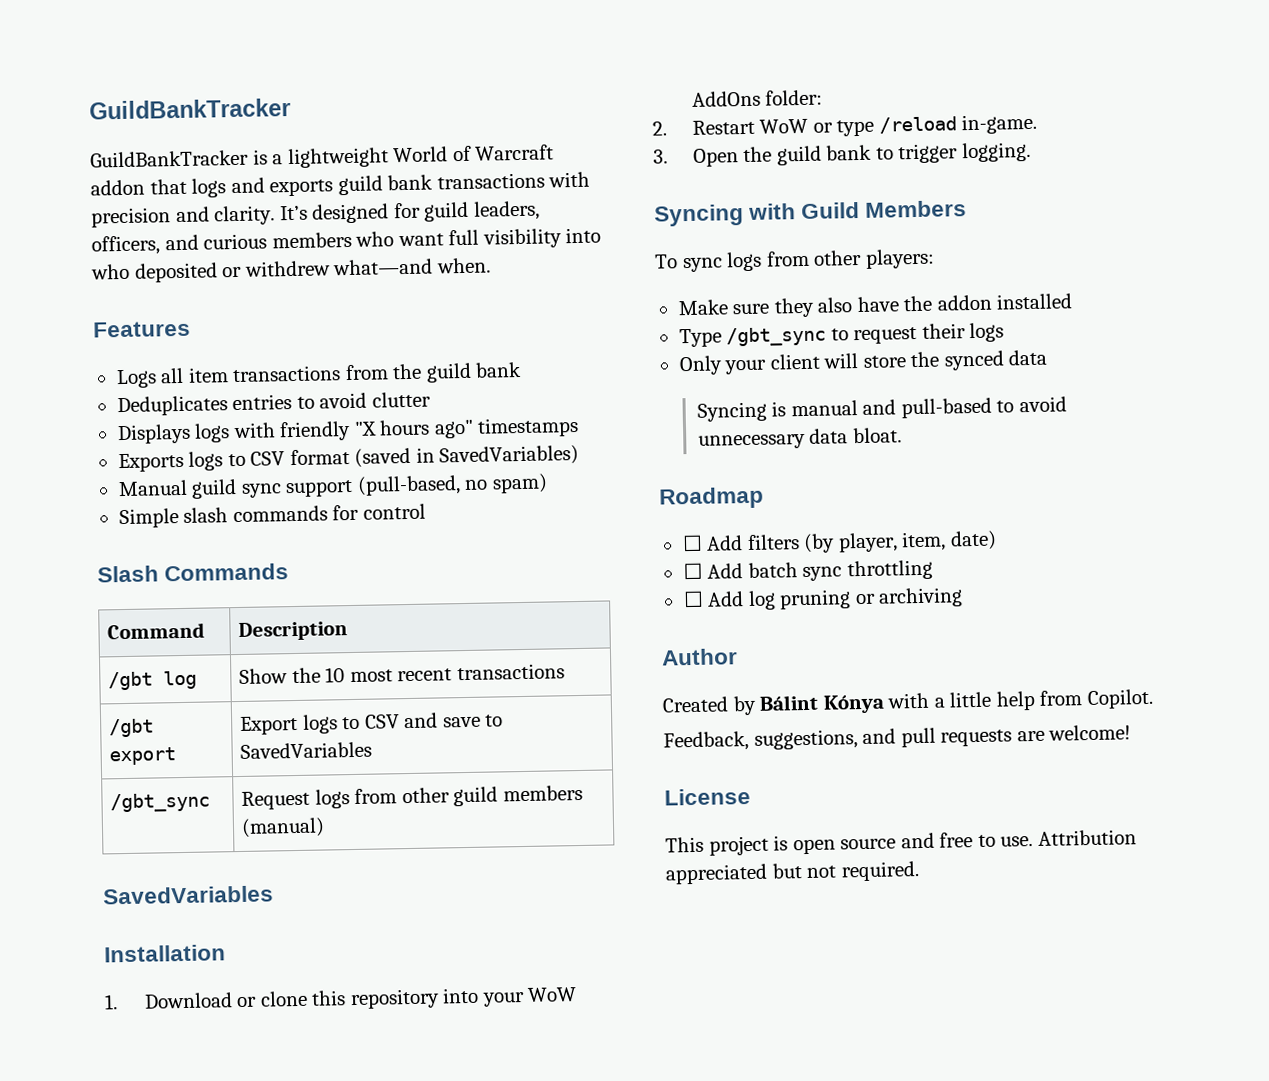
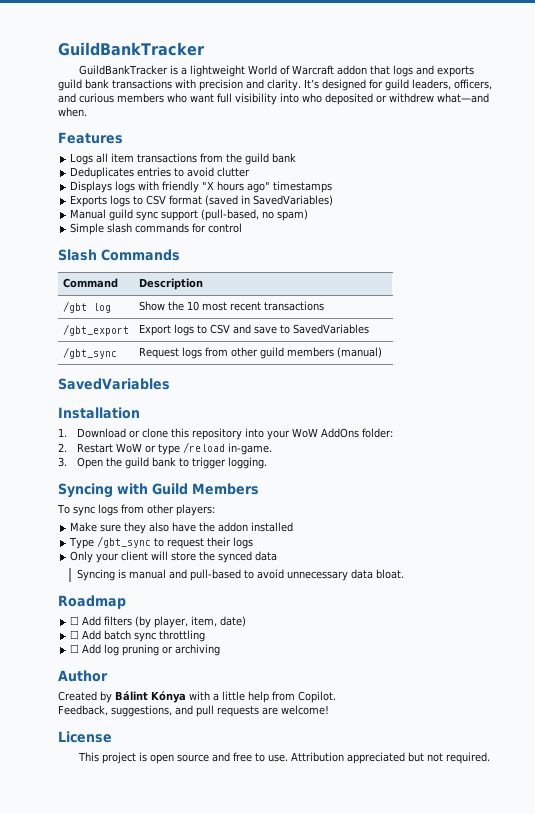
- /gbt export | Export logs to CSV and save to SavedVariables
+ /gbt_export | Export logs to CSV and save to SavedVariables

